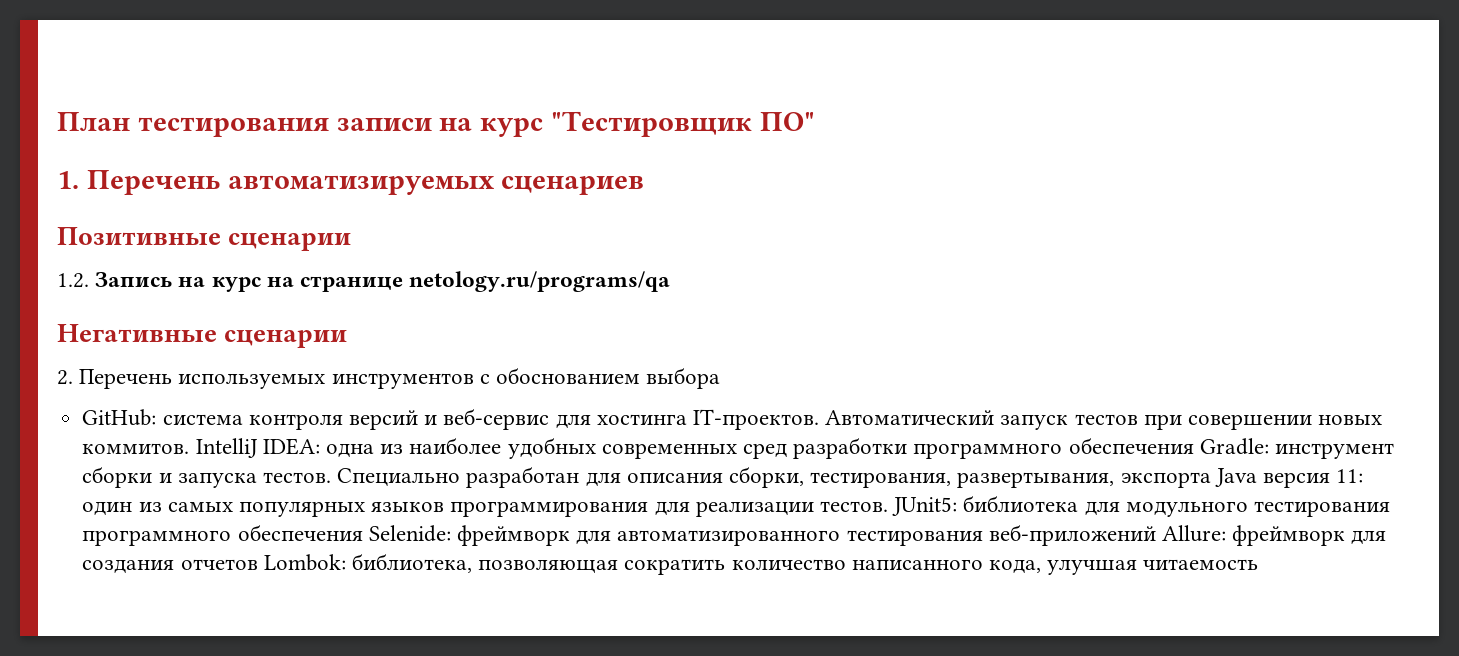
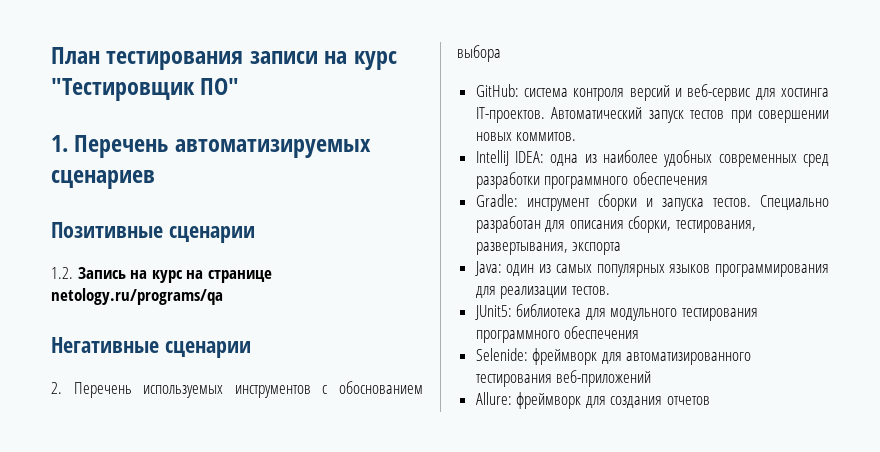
- Автоматический запуск тестов при совершении новых коммитов. IntelliJ IDEA: одна из наиболее удобных современных сред разработки программного обеспечения Gradle: инструмент сборки и запуска тестов.
+ Автоматический запуск тестов при совершении новых коммитов.
+ IntelliJ IDEA: одна из наиболее удобных современных сред разработки программного обеспечения
+ Gradle: инструмент сборки и запуска тестов.
- Специально разработан для описания сборки, тестирования, развертывания, экспорта Java версия 11: один из самых популярных языков программирования для реализации тестов. JUnit5: библиотека для модульного тестирования программного обеспечения Selenide: фреймворк для автоматизированного тестирования веб-приложений Allure: фреймворк для создания отчетов Lombok: библиотека, позволяющая сократить количество написанного кода, улучшая читаемость
+ Специально разработан для описания сборки, тестирования, развертывания, экспорта
+ Java: один из самых популярных языков программирования для реализации тестов.
+ JUnit5: библиотека для модульного тестирования программного обеспечения
+ Selenide: фреймворк для автоматизированного тестирования веб-приложений
+ Allure: фреймворк для создания отчетов

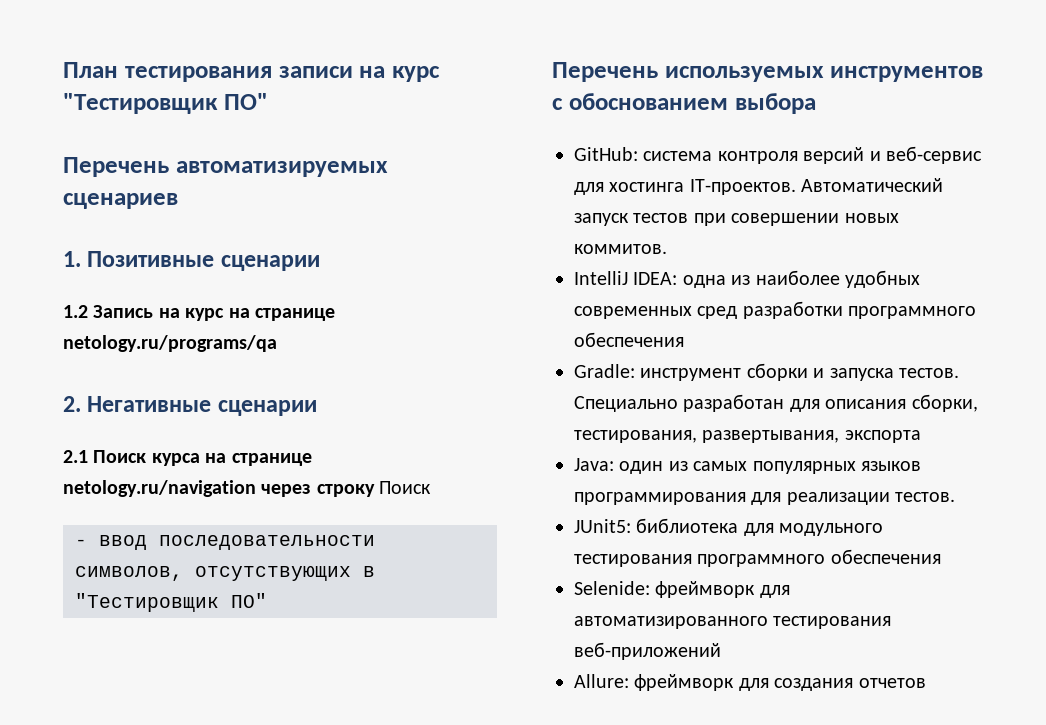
- 1. Перечень автоматизируемых сценариев
+ Перечень автоматизируемых сценариев
- Позитивные сценарии
+ 1. Позитивные сценарии
- 1.2. Запись на курс на странице netology.ru/programs/qa
+ 1.2 Запись на курс на странице netology.ru/programs/qa
- Негативные сценарии
+ 2. Негативные сценарии
- 2. Перечень используемых инструментов с обоснованием выбора
+ 2.1 Поиск курса на странице netology.ru/navigation через строку Поиск
+ - ввод последовательности символов, отсутствующих в "Тестировщик ПО"
+ Перечень используемых инструментов с обоснованием выбора

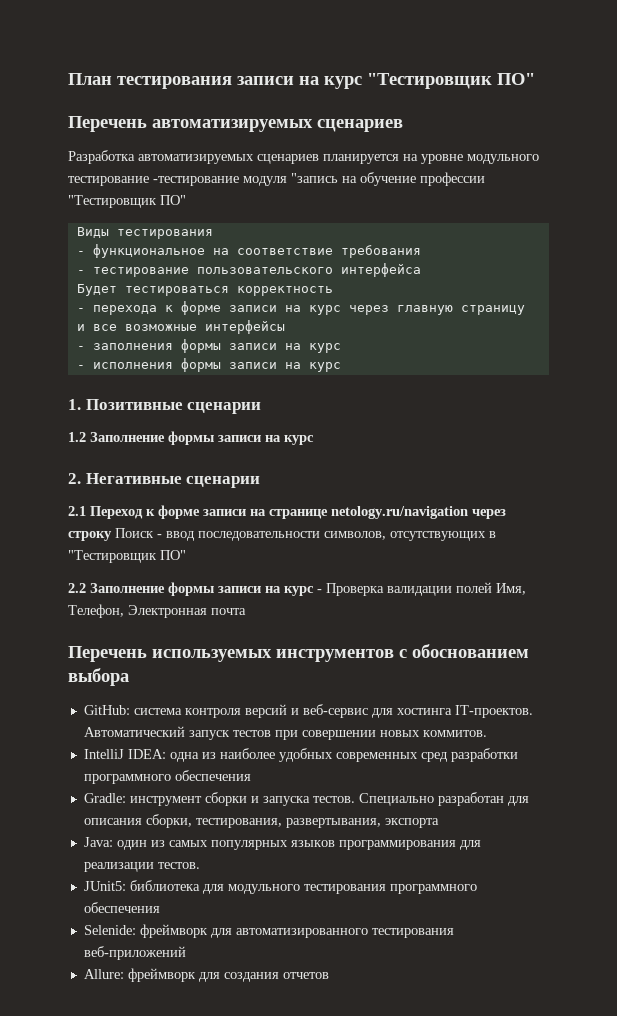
+ Разработка автоматизируемых сценариев планируется на уровне модульного тестирование -тестирование модуля "запись на обучение профессии "Тестировщик ПО"
+ Виды тестирования
+ - функциональное на соответствие требования
+ - тестирование пользовательского интерфейса
+ Будет тестироваться корректность
+ - перехода к форме записи на курс через главную страницу и все возможные интерфейсы
+ - заполнения формы записи на курс
+ - исполнения формы записи на курс
- 1.2 Запись на курс на странице netology.ru/programs/qa
+ 1.2 Заполнение формы записи на курс
- 2.1 Поиск курса на странице netology.ru/navigation через строку Поиск
- - ввод последовательности символов, отсутствующих в "Тестировщик ПО"
+ 2.1 Переход к форме записи на странице netology.ru/navigation через строку Поиск - ввод последовательности символов, отсутствующих в "Тестировщик ПО"
+ 2.2 Заполнение формы записи на курс - Проверка валидации полей Имя, Телефон, Электронная почта

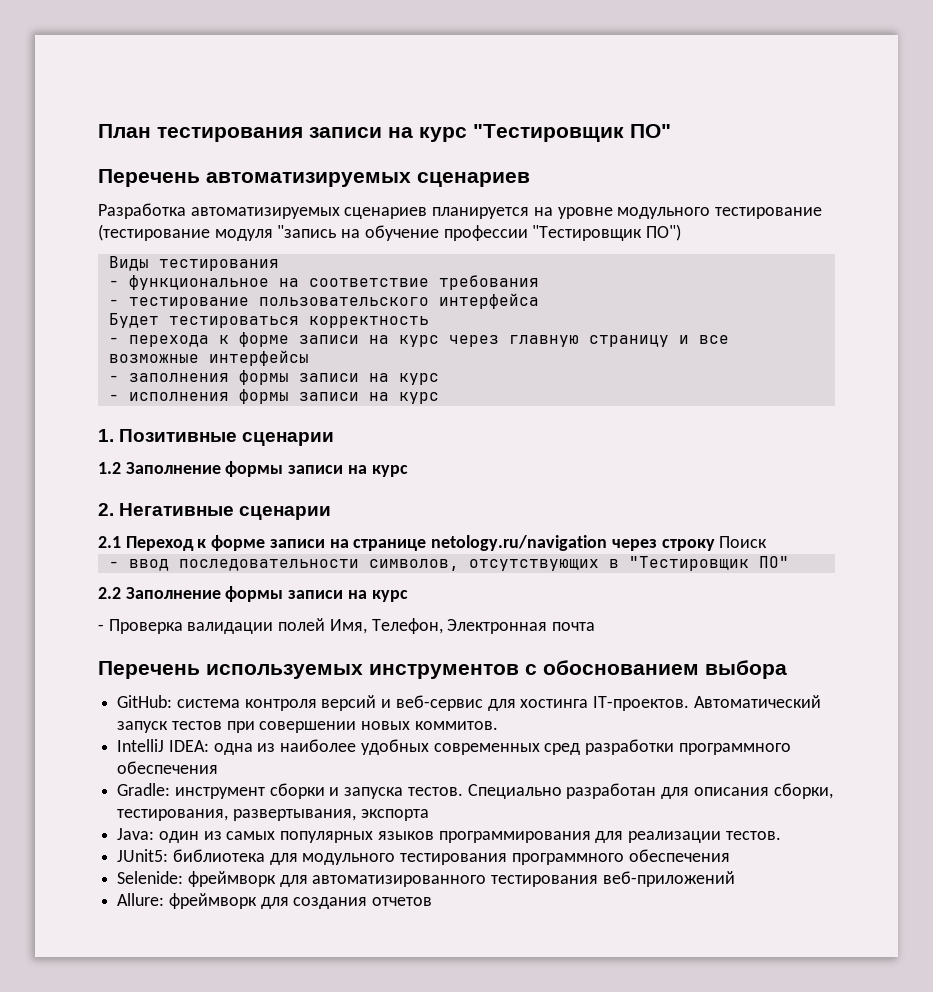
- Разработка автоматизируемых сценариев планируется на уровне модульного тестирование -тестирование модуля "запись на обучение профессии "Тестировщик ПО"
+ Разработка автоматизируемых сценариев планируется на уровне модульного тестирование (тестирование модуля "запись на обучение профессии "Тестировщик ПО")
- 2.1 Переход к форме записи на странице netology.ru/navigation через строку Поиск - ввод последовательности символов, отсутствующих в "Тестировщик ПО"
+ 2.1 Переход к форме записи на странице netology.ru/navigation через строку Поиск
+ - ввод последовательности символов, отсутствующих в "Тестировщик ПО"
- 2.2 Заполнение формы записи на курс - Проверка валидации полей Имя, Телефон, Электронная почта
+ 2.2 Заполнение формы записи на курс
+ - Проверка валидации полей Имя, Телефон, Электронная почта

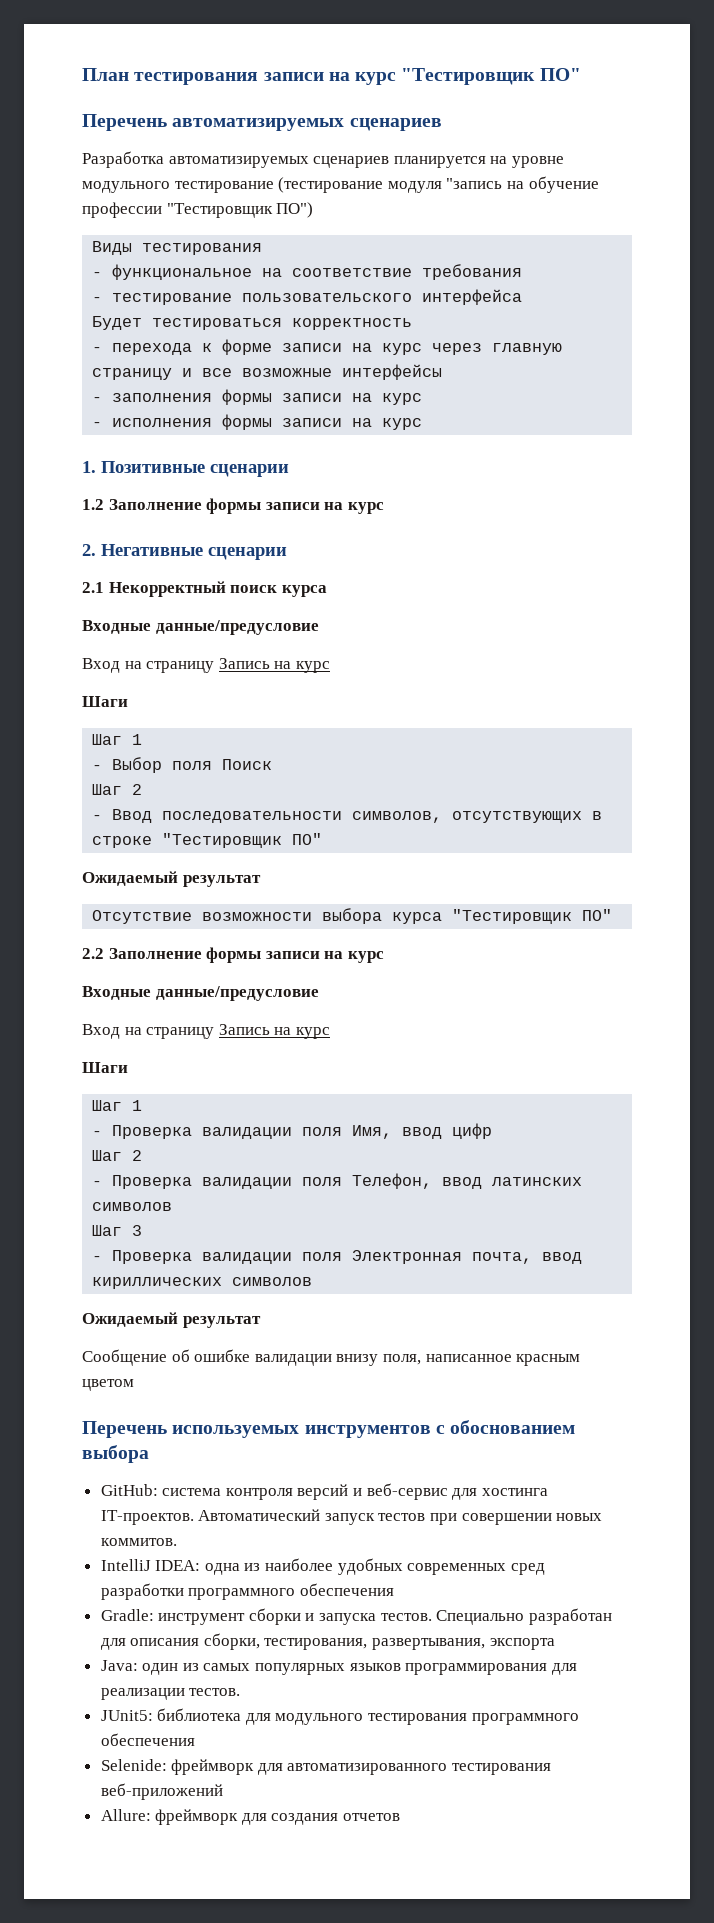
- 2.1 Переход к форме записи на странице netology.ru/navigation через строку Поиск
- - ввод последовательности символов, отсутствующих в "Тестировщик ПО"
+ 2.1 Некорректный поиск курса
+ Входные данные/предусловие
+ Вход на страницу Запись на курс
+ Шаги
+ Шаг 1
+ - Выбор поля Поиск
+ Шаг 2
+ - Ввод последовательности символов, отсутствующих в строке "Тестировщик ПО"
+ Ожидаемый результат
+ Отсутствие возможности выбора курса "Тестировщик ПО"
  2.2 Заполнение формы записи на курс
- - Проверка валидации полей Имя, Телефон, Электронная почта
+ Входные данные/предусловие
+ Вход на страницу Запись на курс
+ Шаги
+ Шаг 1
+ - Проверка валидации поля Имя, ввод цифр
+ Шаг 2
+ - Проверка валидации поля Телефон, ввод латинских символов
+ Шаг 3
+ - Проверка валидации поля Электронная почта, ввод кириллических символов
+ Ожидаемый результат
+ Сообщение об ошибке валидации внизу поля, написанное красным цветом

